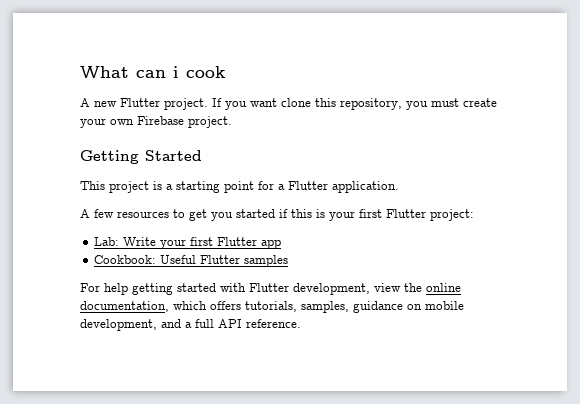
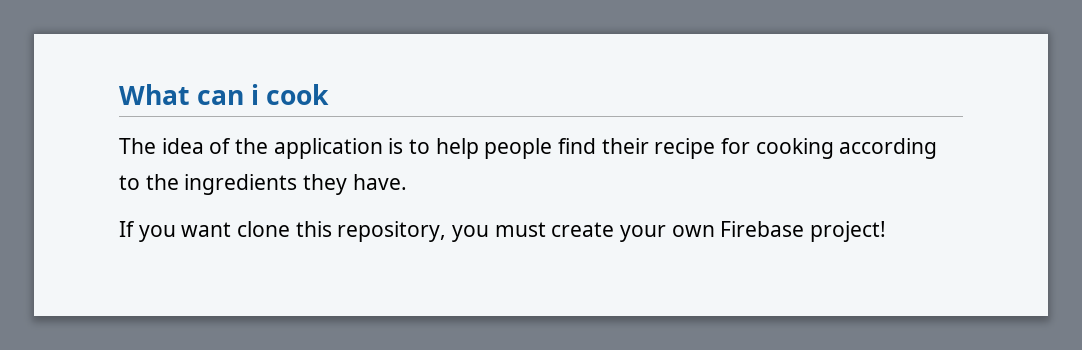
- A new Flutter project. If you want clone this repository, you must create your own Firebase project.
- Getting Started
- This project is a starting point for a Flutter application.
- A few resources to get you started if this is your first Flutter project:
- Lab: Write your first Flutter app
- Cookbook: Useful Flutter samples
- For help getting started with Flutter development, view the online documentation, which offers tutorials, samples, guidance on mobile development, and a full API reference.
+ The idea of the application is to help people find their recipe for cooking according to the ingredients they have.
+ If you want clone this repository, you must create your own Firebase project!

